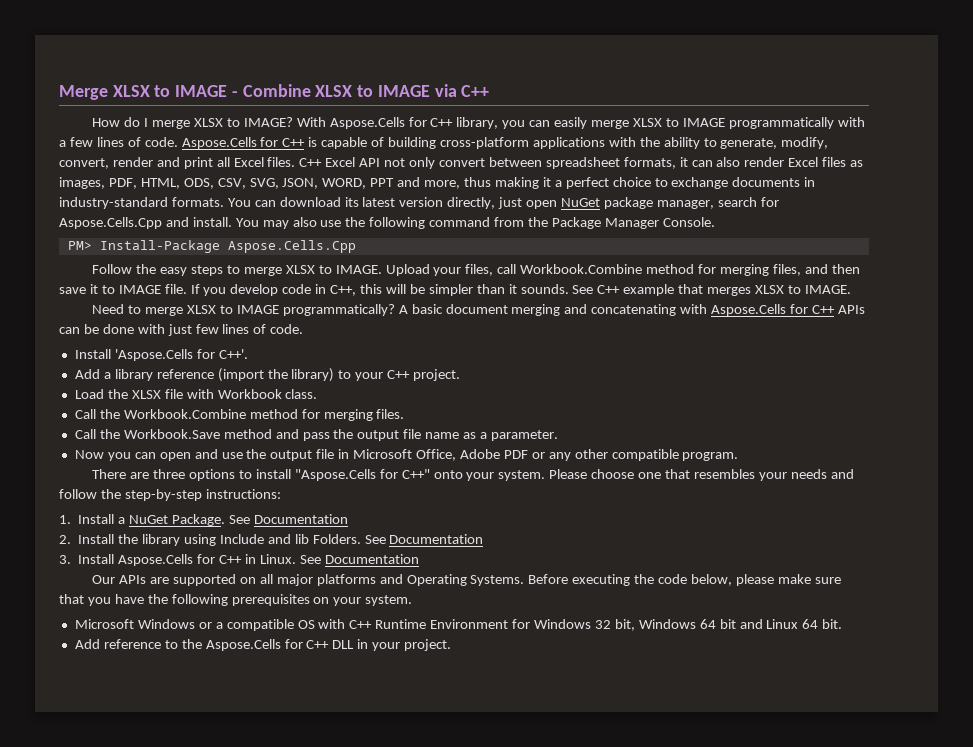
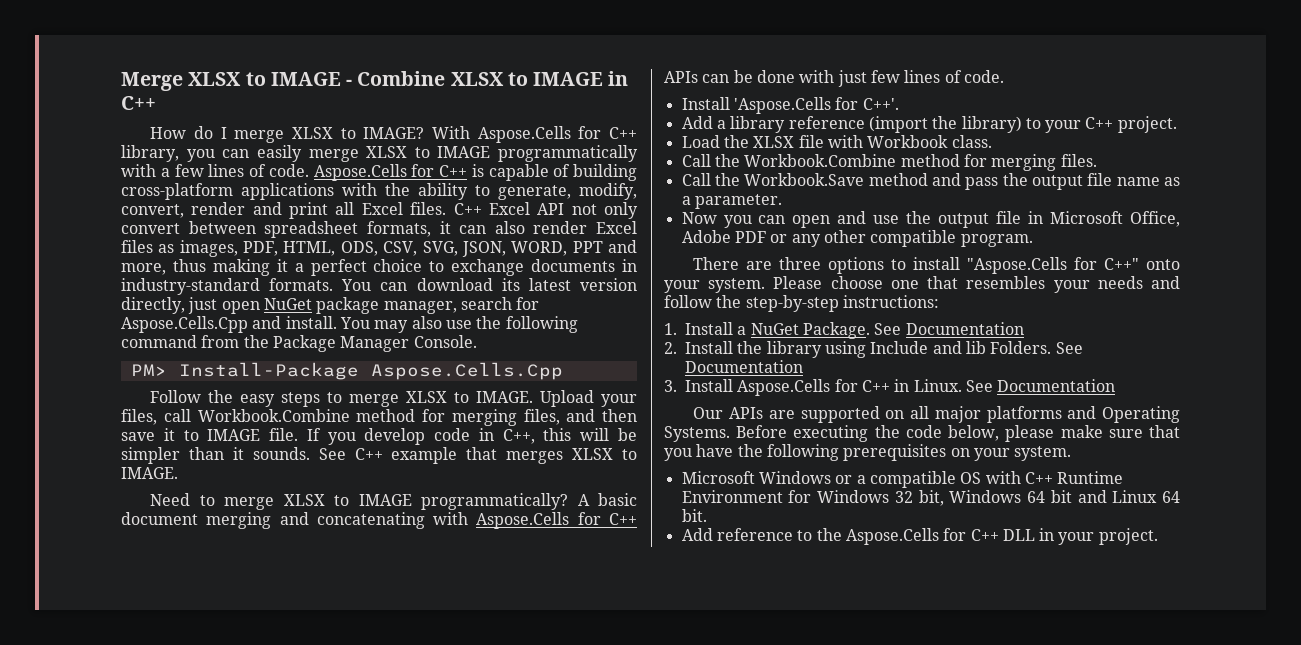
- Merge XLSX to IMAGE - Combine XLSX to IMAGE via C++
+ Merge XLSX to IMAGE - Combine XLSX to IMAGE in C++

